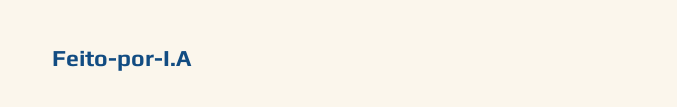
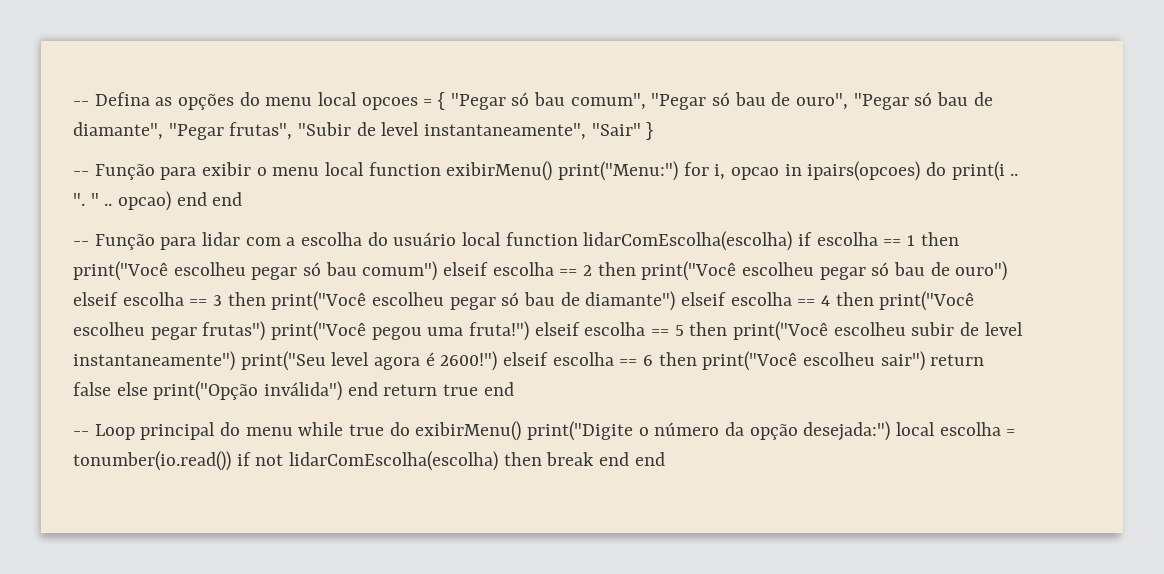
- Feito-por-I.A
+ -- Defina as opções do menu local opcoes = { "Pegar só bau comum", "Pegar só bau de ouro", "Pegar só bau de diamante", "Pegar frutas", "Subir de level instantaneamente", "Sair" }
+ -- Função para exibir o menu local function exibirMenu() print("Menu:") for i, opcao in ipairs(opcoes) do print(i .. ". " .. opcao) end end
+ -- Função para lidar com a escolha do usuário local function lidarComEscolha(escolha) if escolha == 1 then print("Você escolheu pegar só bau comum") elseif escolha == 2 then print("Você escolheu pegar só bau de ouro") elseif escolha == 3 then print("Você escolheu pegar só bau de diamante") elseif escolha == 4 then print("Você escolheu pegar frutas") print("Você pegou uma fruta!") elseif escolha == 5 then print("Você escolheu subir de level instantaneamente") print("Seu level agora é 2600!") elseif escolha == 6 then print("Você escolheu sair") return false else print("Opção inválida") end return true end
+ -- Loop principal do menu while true do exibirMenu() print("Digite o número da opção desejada:") local escolha = tonumber(io.read()) if not lidarComEscolha(escolha) then break end end

